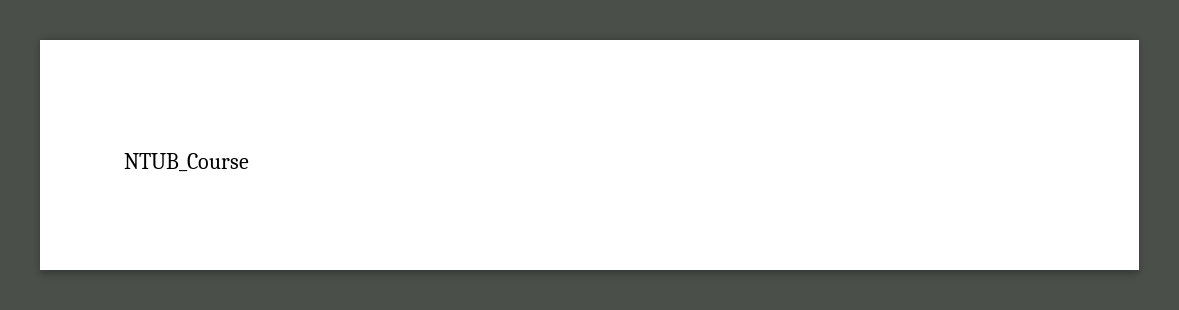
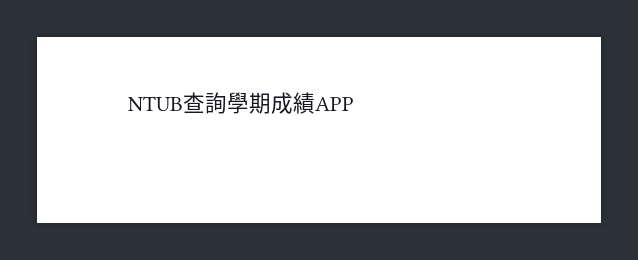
- NTUB_Course
+ NTUB查詢學期成績APP

